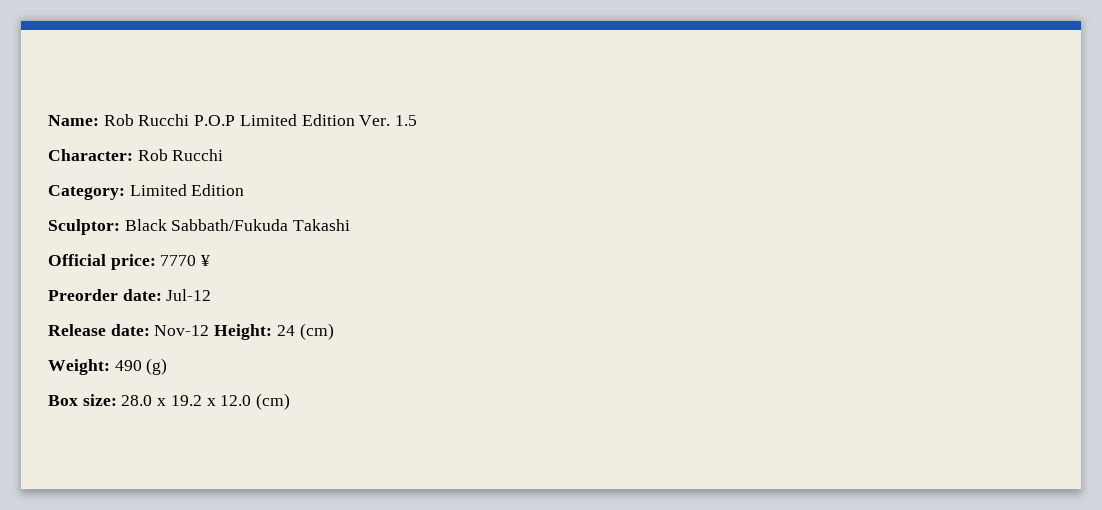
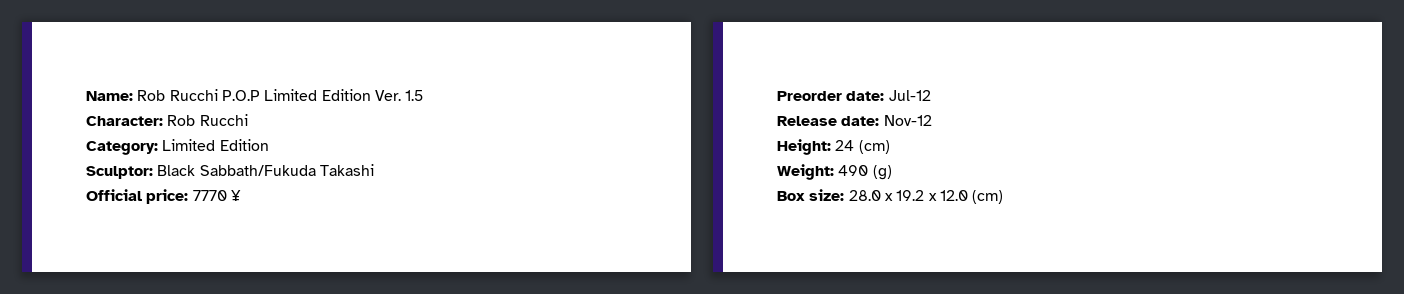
- Release date: Nov-12 Height: 24 (cm)
+ Release date: Nov-12
+ Height: 24 (cm)

